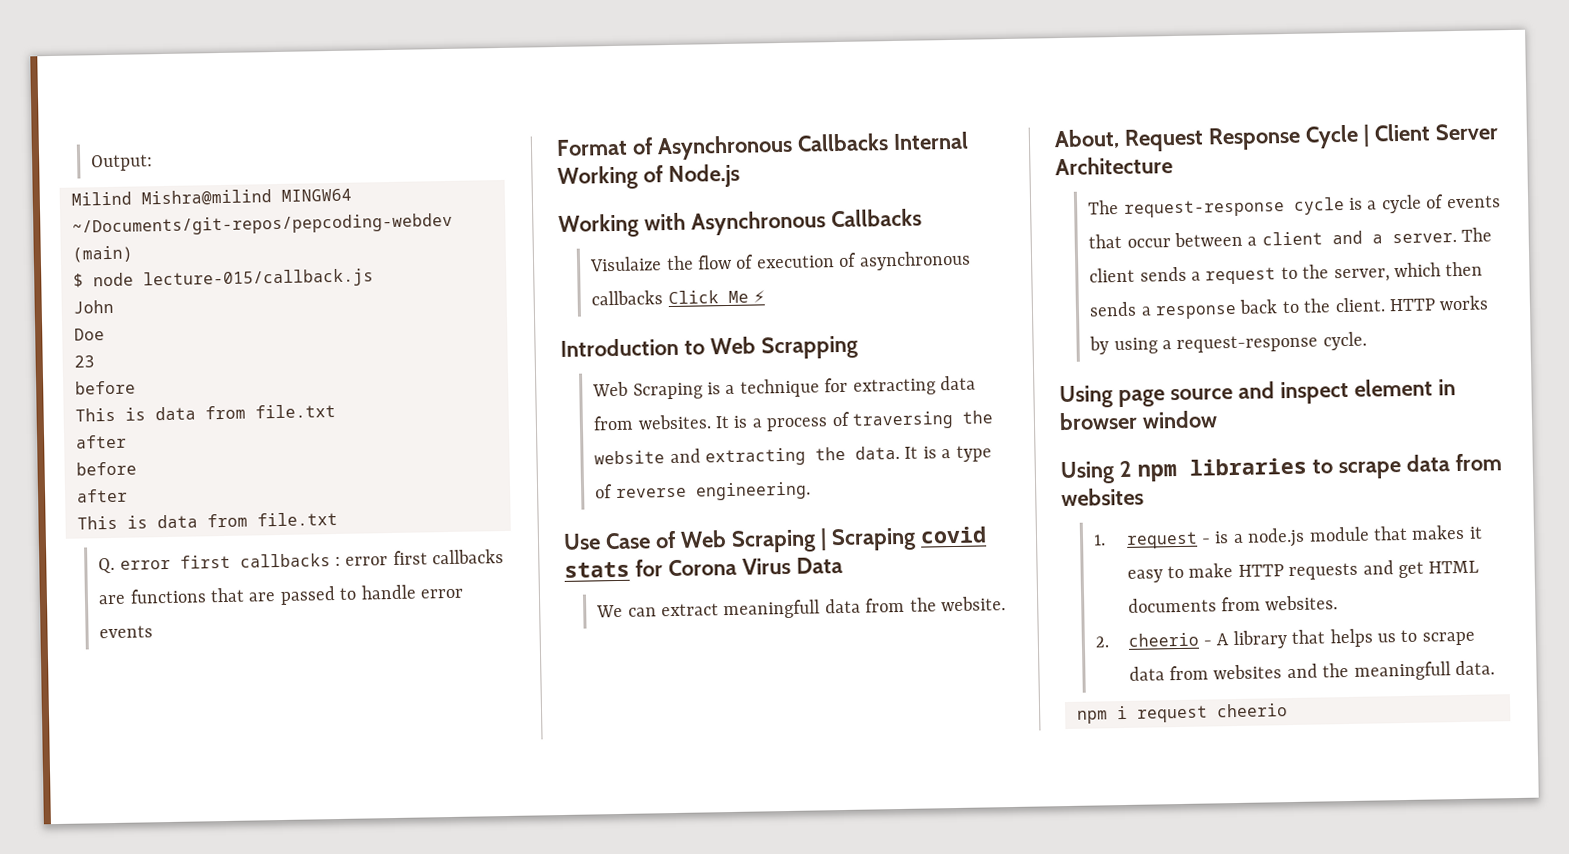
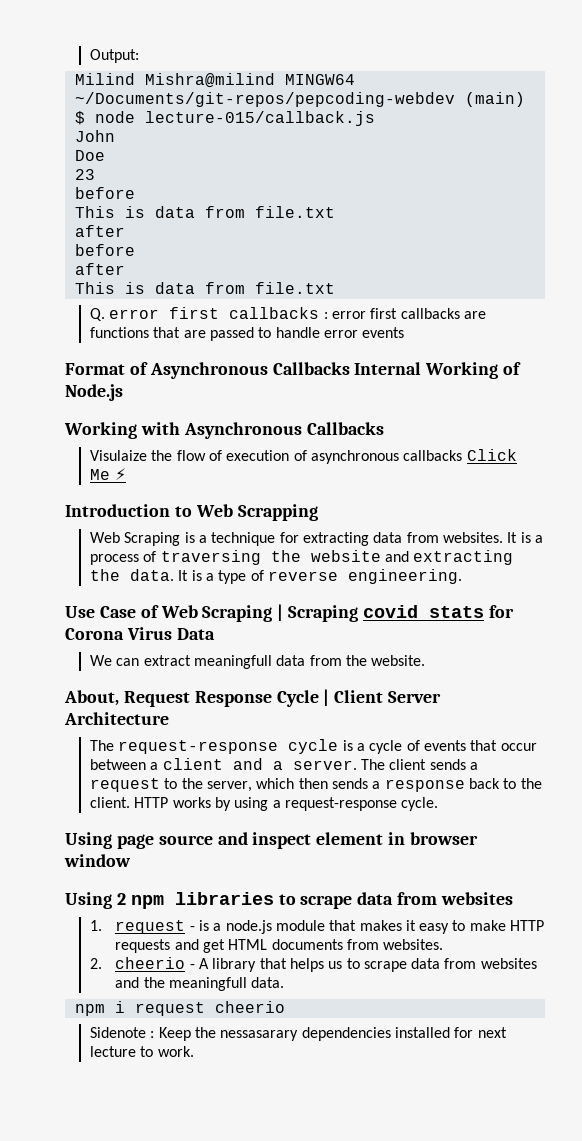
+ Sidenote : Keep the nessasarary dependencies installed for next lecture to work.

